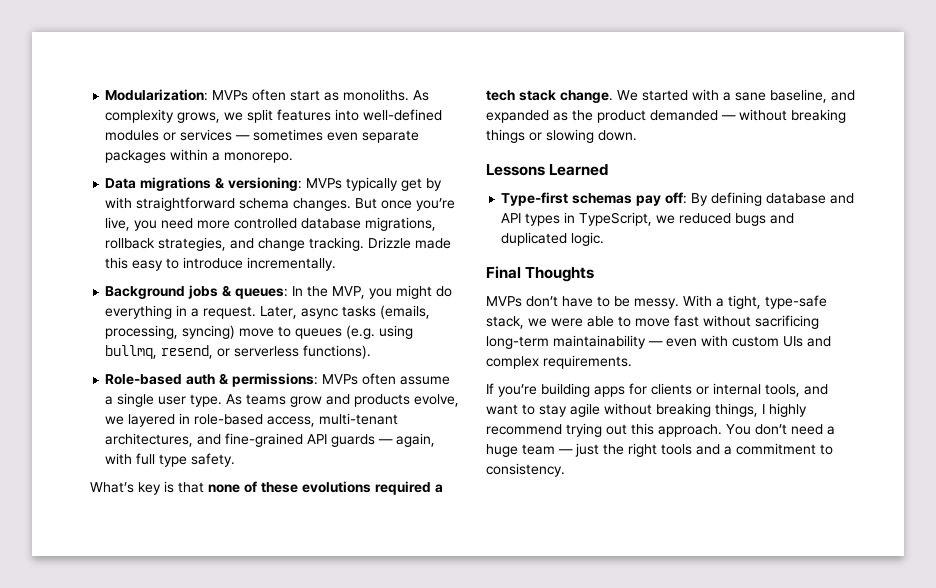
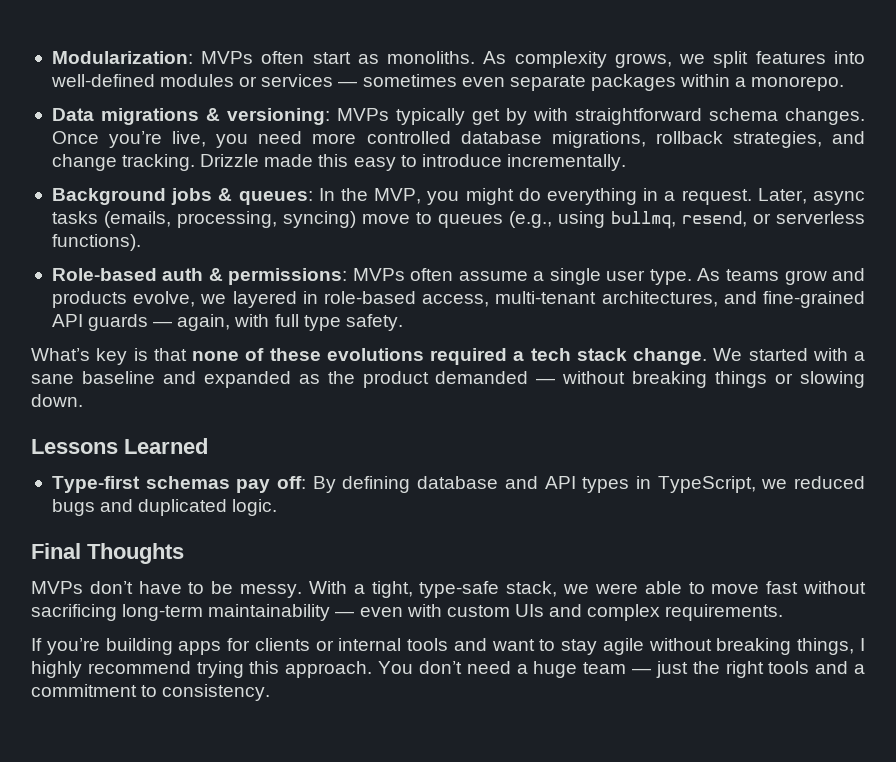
- But once you’re live, you need more controlled database migrations, rollback strategies, and change tracking.
+ Once you’re live, you need more controlled database migrations, rollback strategies, and change tracking.
- Later, async tasks (emails, processing, syncing) move to queues (e.g. using bullmq, resend, or serverless functions).
+ Later, async tasks (emails, processing, syncing) move to queues (e.g., using bullmq, resend, or serverless functions).
- We started with a sane baseline, and expanded as the product demanded — without breaking things or slowing down.
+ We started with a sane baseline and expanded as the product demanded — without breaking things or slowing down.
- If you’re building apps for clients or internal tools, and want to stay agile without breaking things, I highly recommend trying out this approach.
+ If you’re building apps for clients or internal tools and want to stay agile without breaking things, I highly recommend trying this approach.

